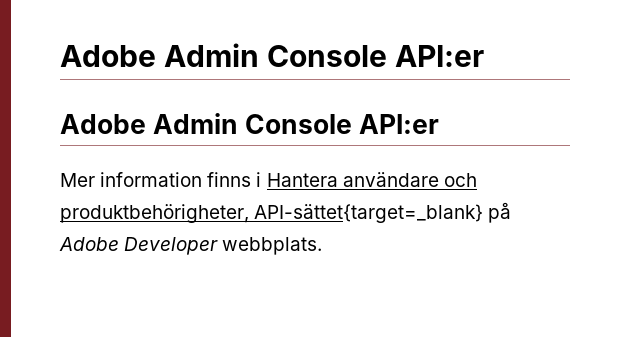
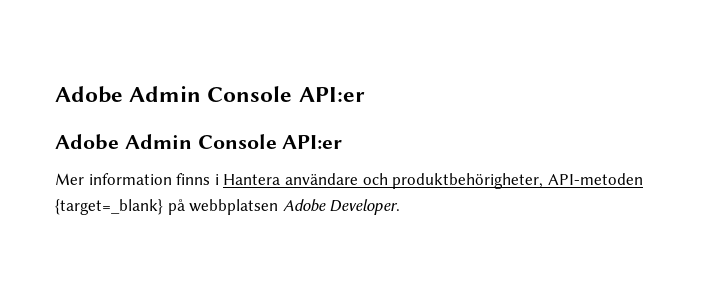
- Mer information finns i Hantera användare och produktbehörigheter, API-sättet{target=_blank} på Adobe Developer webbplats.
+ Mer information finns i Hantera användare och produktbehörigheter, API-metoden {target=_blank} på webbplatsen Adobe Developer.

